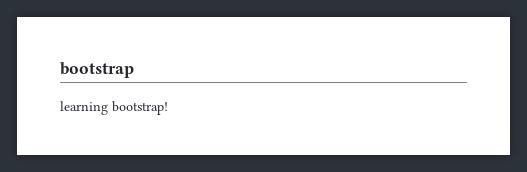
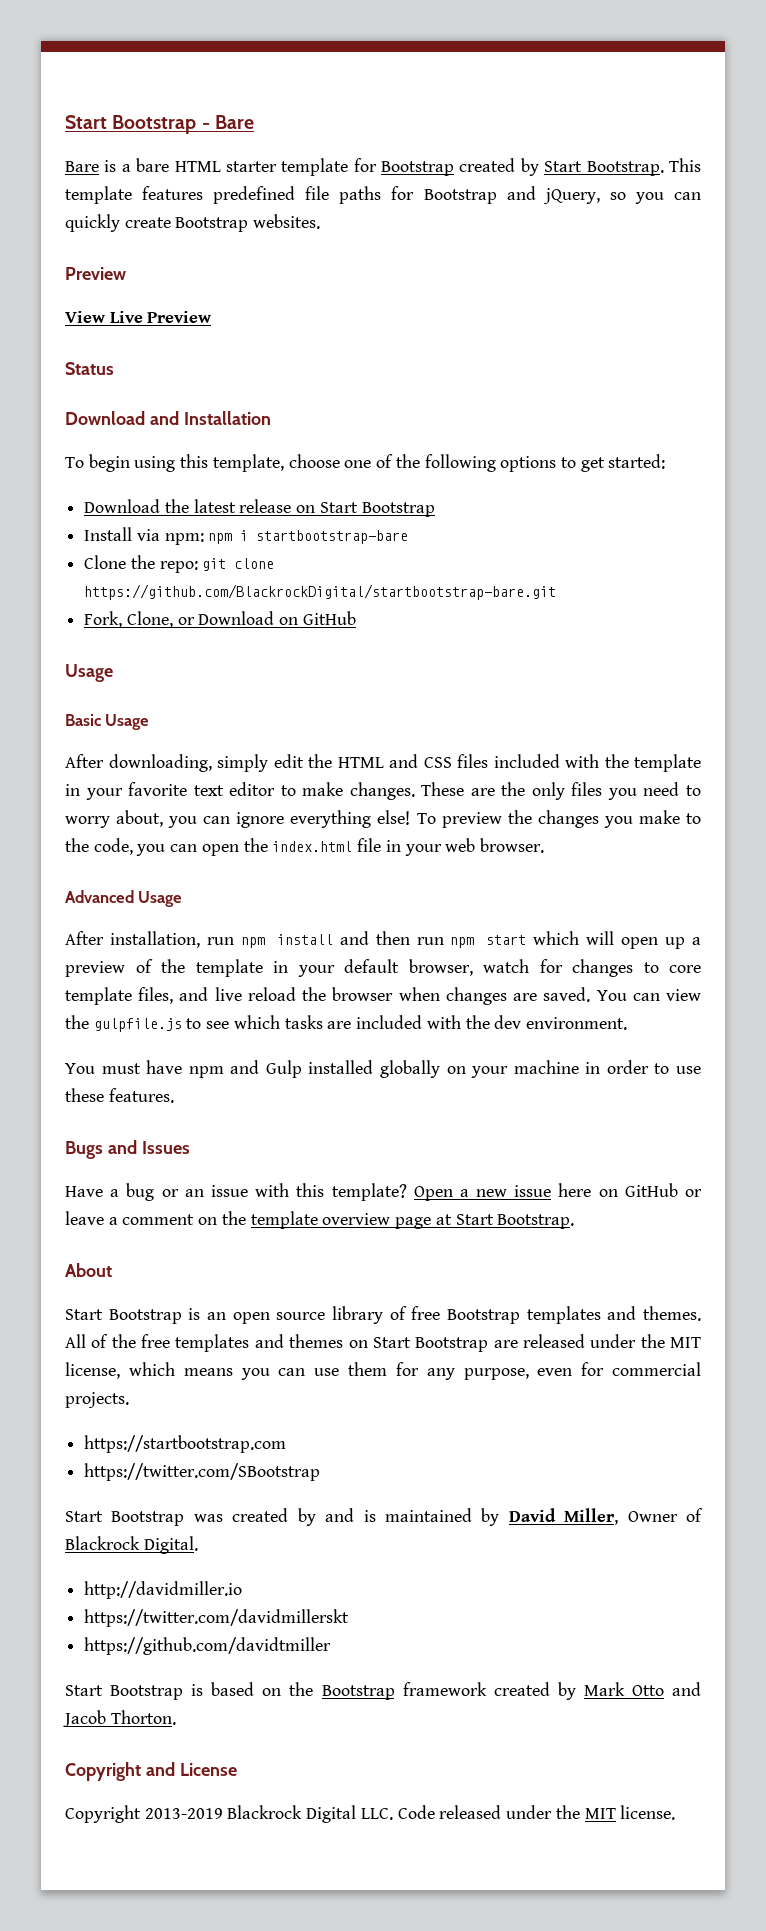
- bootstrap
- learning bootstrap!
+ Start Bootstrap - Bare
+ Bare is a bare HTML starter template for Bootstrap created by Start Bootstrap. This template features predefined file paths for Bootstrap and jQuery, so you can quickly create Bootstrap websites.
+ Preview
+ View Live Preview
+ Status
+ Download and Installation
+ To begin using this template, choose one of the following options to get started:
+ Download the latest release on Start Bootstrap
+ Install via npm: npm i startbootstrap-bare
+ Clone the repo: git clone https://github.com/BlackrockDigital/startbootstrap-bare.git
+ Fork, Clone, or Download on GitHub
+ Usage
+ Basic Usage
+ After downloading, simply edit the HTML and CSS files included with the template in your favorite text editor to make changes. These are the only files you need to worry about, you can ignore everything else! To preview the changes you make to the code, you can open the index.html file in your web browser.
+ Advanced Usage
+ After installation, run npm install and then run npm start which will open up a preview of the template in your default browser, watch for changes to core template files, and live reload the browser when changes are saved. You can view the gulpfile.js to see which tasks are included with the dev environment.
+ You must have npm and Gulp installed globally on your machine in order to use these features.
+ Bugs and Issues
+ Have a bug or an issue with this template? Open a new issue here on GitHub or leave a comment on the template overview page at Start Bootstrap.
+ About
+ Start Bootstrap is an open source library of free Bootstrap templates and themes. All of the free templates and themes on Start Bootstrap are released under the MIT license, which means you can use them for any purpose, even for commercial projects.
+ https://startbootstrap.com
+ https://twitter.com/SBootstrap
+ Start Bootstrap was created by and is maintained by David Miller, Owner of Blackrock Digital.
+ http://davidmiller.io
+ https://twitter.com/davidmillerskt
+ https://github.com/davidtmiller
+ Start Bootstrap is based on the Bootstrap framework created by Mark Otto and Jacob Thorton.
+ Copyright and License
+ Copyright 2013-2019 Blackrock Digital LLC. Code released under the MIT license.

